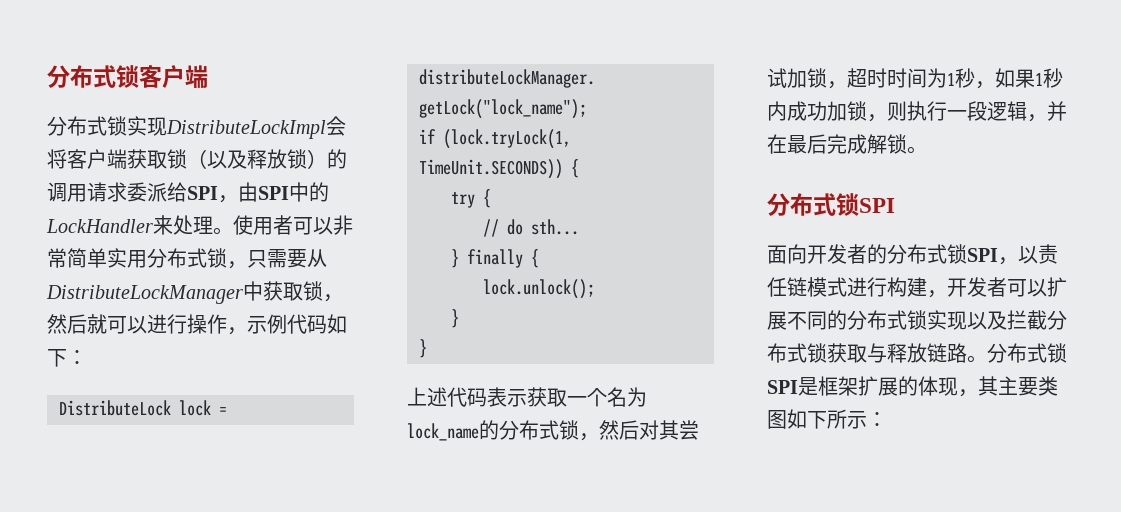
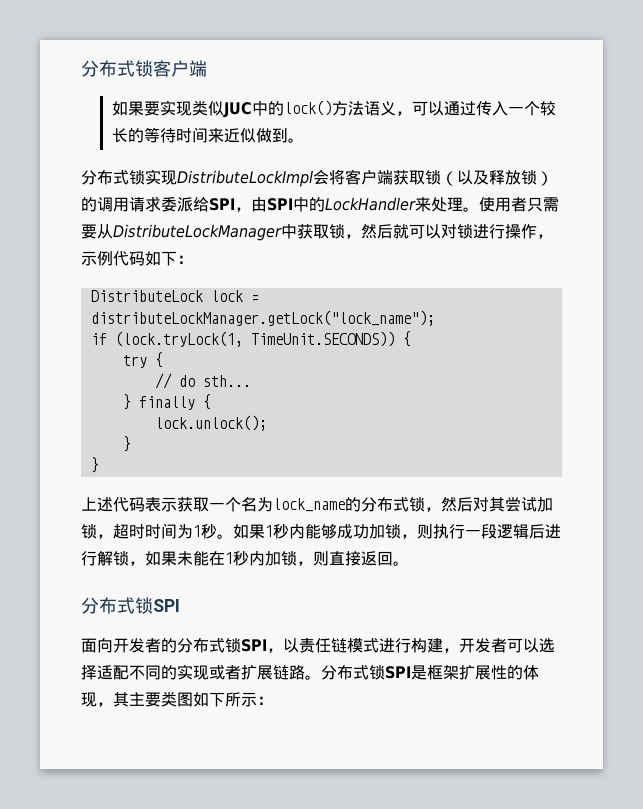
+ 如果要实现类似JUC中的lock()方法语义，可以通过传入一个较长的等待时间来近似做到。
- 使用者可以非常简单实用分布式锁，只需要从DistributeLockManager中获取锁，然后就可以进行操作，示例代码如下：
+ 使用者只需要从DistributeLockManager中获取锁，然后就可以对锁进行操作，示例代码如下：
- 上述代码表示获取一个名为lock_name的分布式锁，然后对其尝试加锁，超时时间为1秒，如果1秒内成功加锁，则执行一段逻辑，并在最后完成解锁。
+ 上述代码表示获取一个名为lock_name的分布式锁，然后对其尝试加锁，超时时间为1秒。如果1秒内能够成功加锁，则执行一段逻辑后进行解锁，如果未能在1秒内加锁，则直接返回。
- 面向开发者的分布式锁SPI，以责任链模式进行构建，开发者可以扩展不同的分布式锁实现以及拦截分布式锁获取与释放链路。
+ 面向开发者的分布式锁SPI，以责任链模式进行构建，开发者可以选择适配不同的实现或者扩展链路。
- 分布式锁SPI是框架扩展的体现，其主要类图如下所示：
+ 分布式锁SPI是框架扩展性的体现，其主要类图如下所示：

